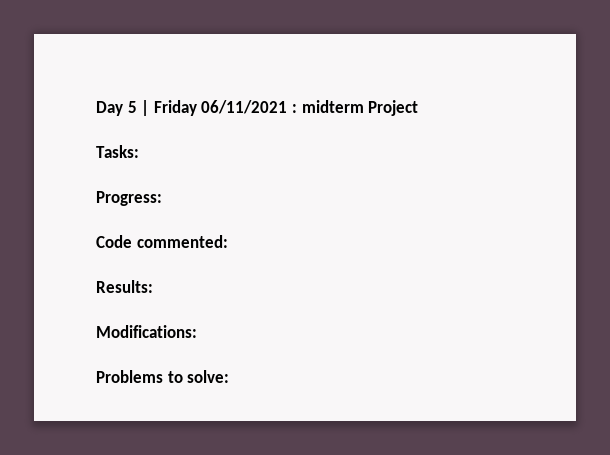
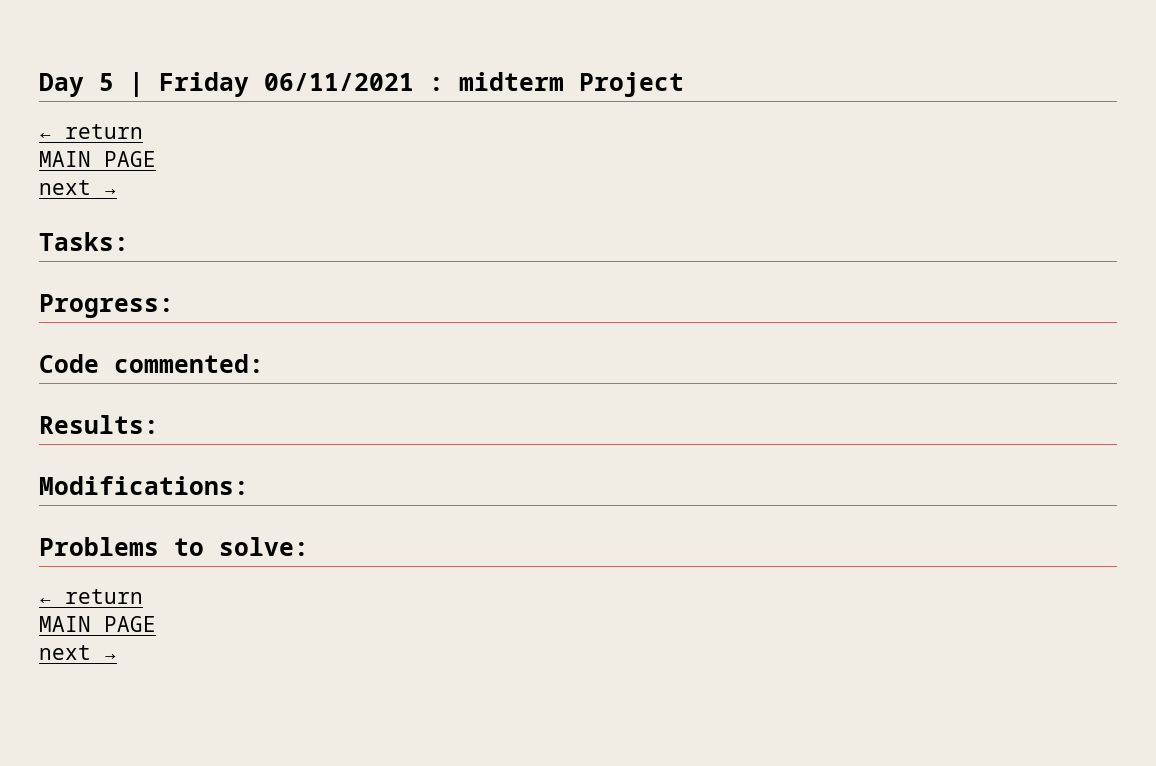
  Day 5 | Friday 06/11/2021 : midterm Project
+ ← return
+ MAIN PAGE
+ next →
  Problems to solve:
+ ← return
+ MAIN PAGE
+ next →

